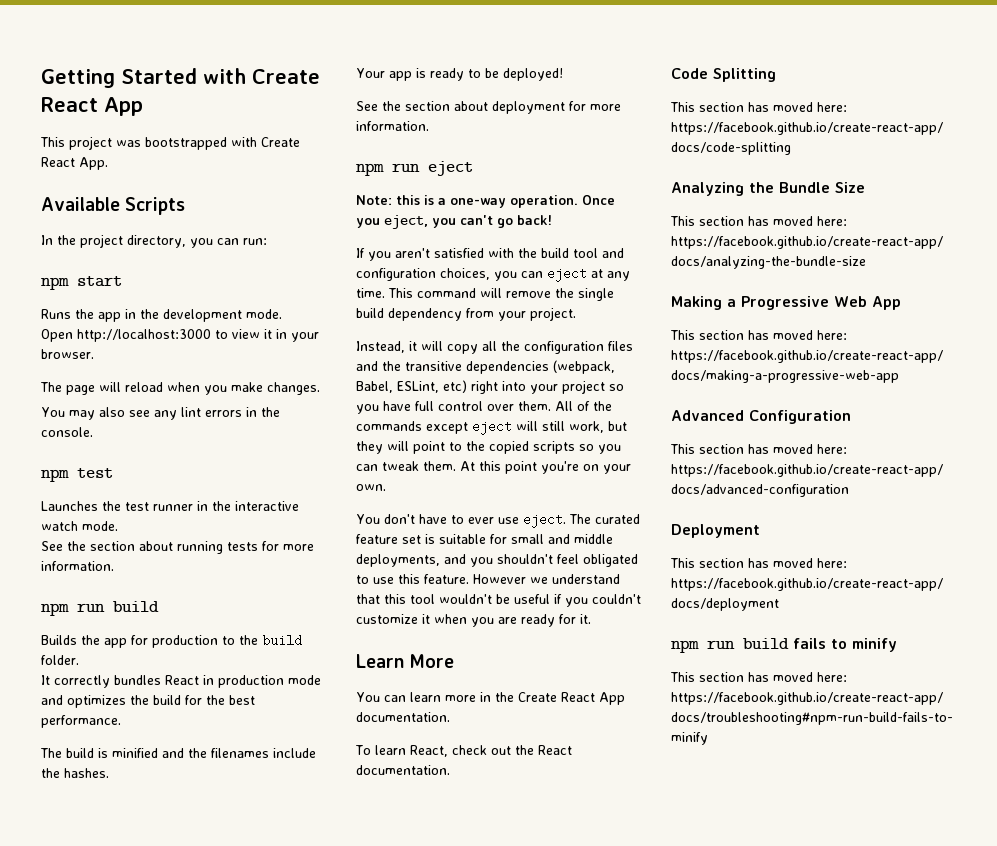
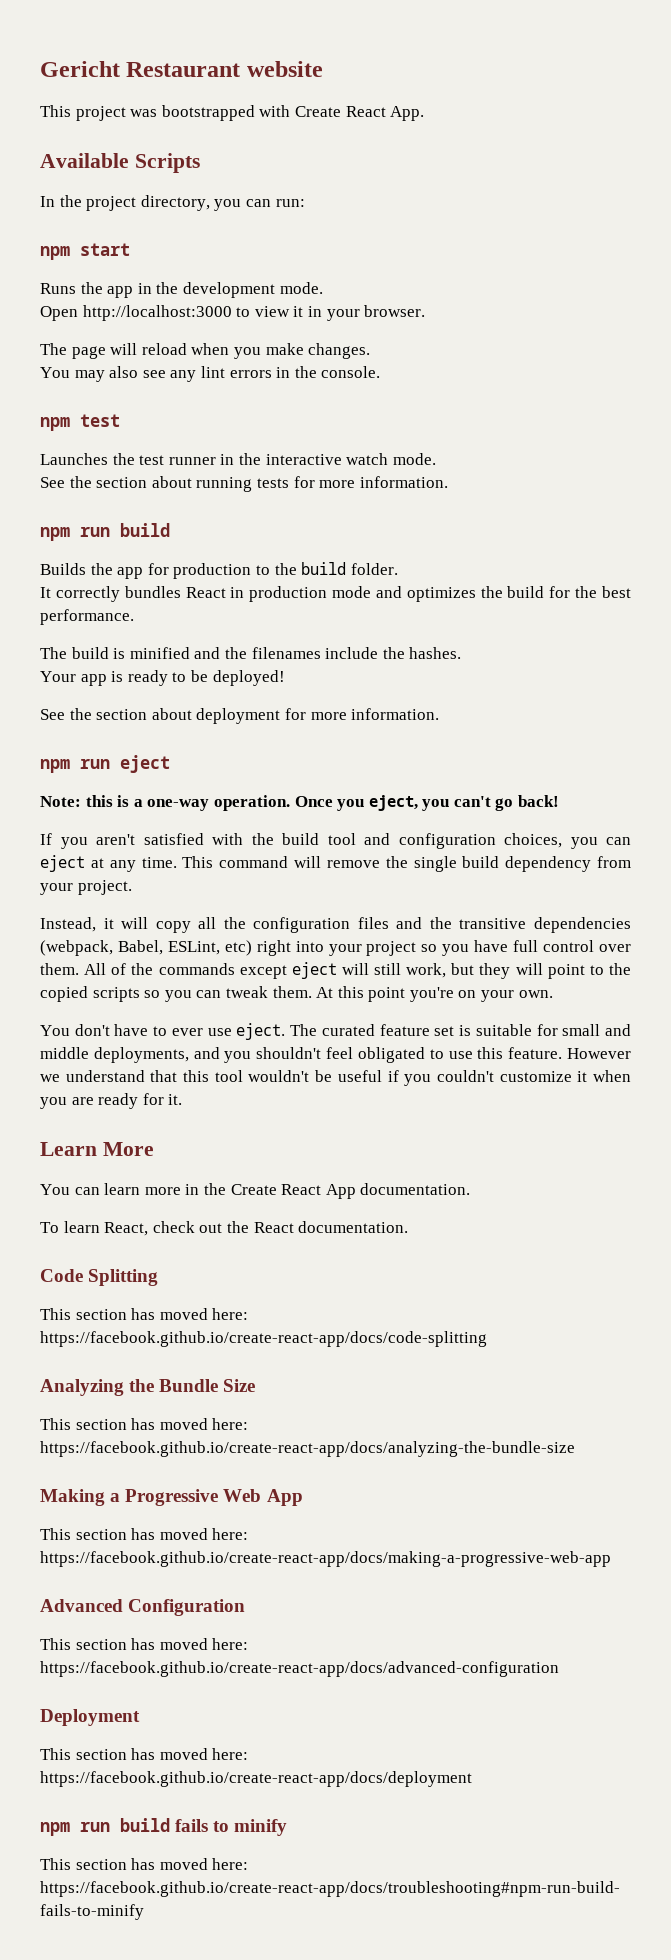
- Getting Started with Create React App
+ Gericht Restaurant website

